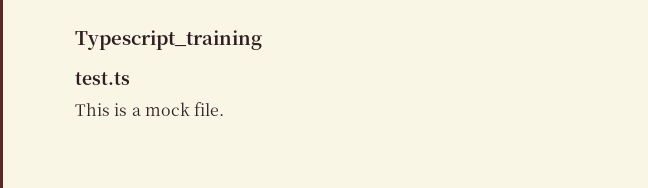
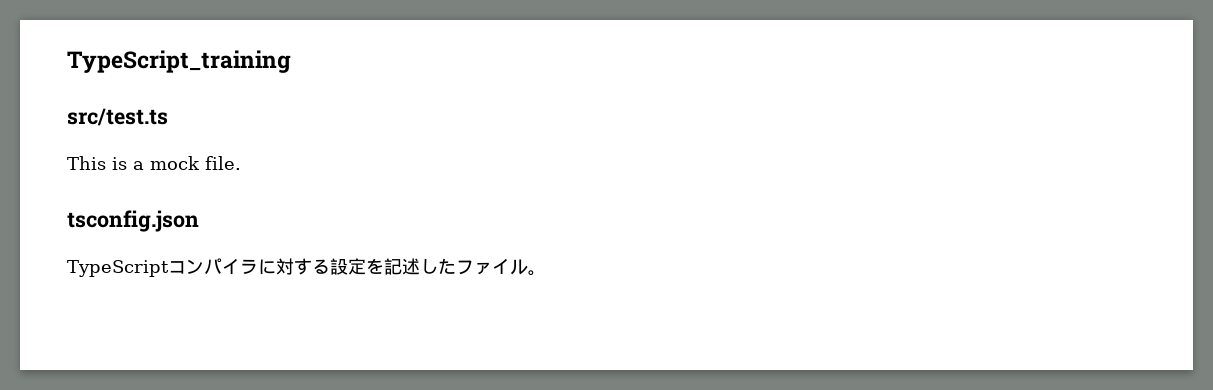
- Typescript_training
- test.ts
+ TypeScript_training
+ src/test.ts
+ tsconfig.json
+ TypeScriptコンパイラに対する設定を記述したファイル。

